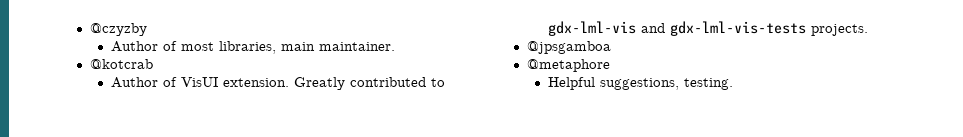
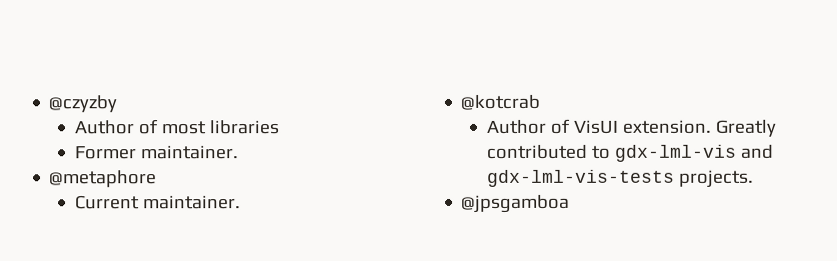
- Author of most libraries, main maintainer.
+ Author of most libraries
+ Former maintainer.
+ @metaphore
+ Current maintainer.
- @metaphore
- Helpful suggestions, testing.

